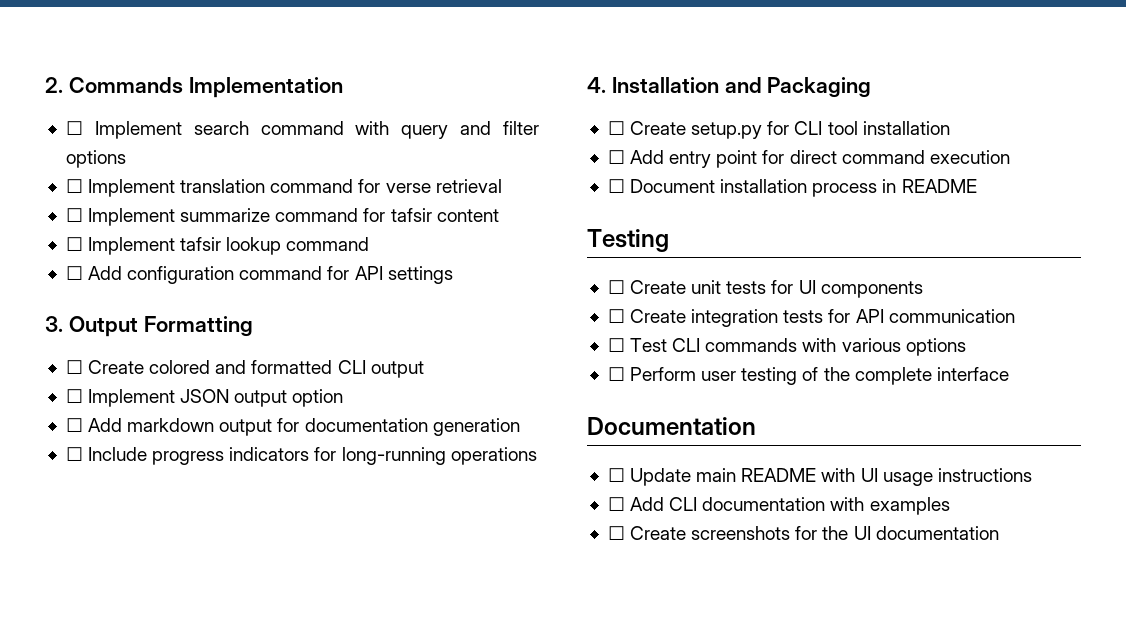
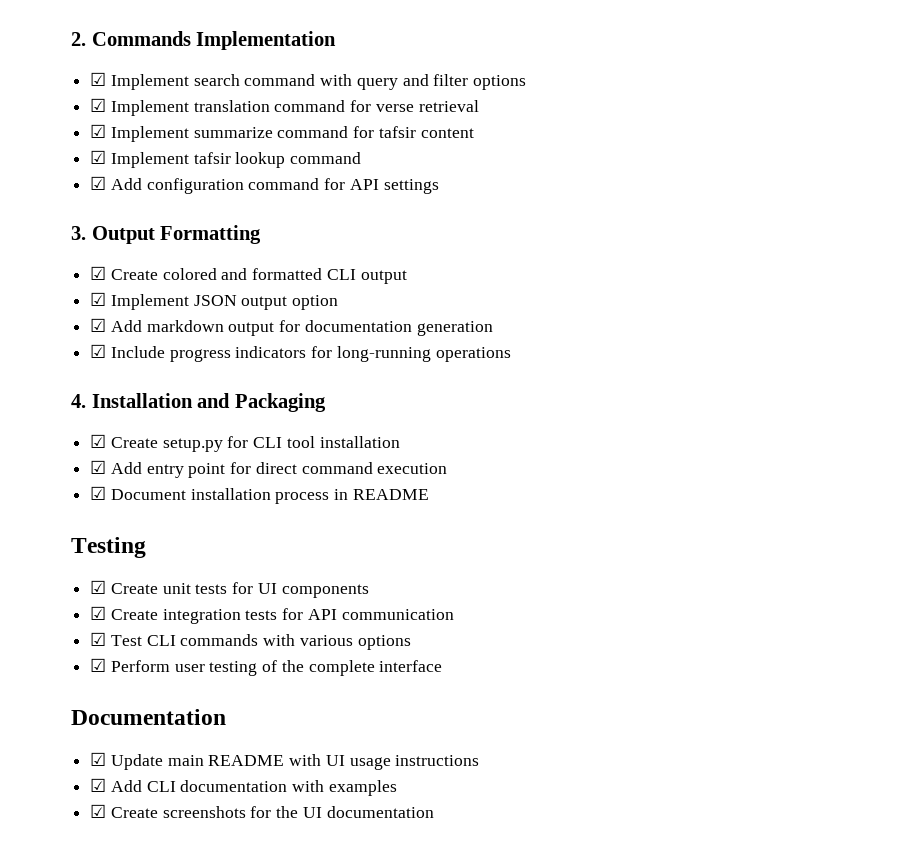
- ☐ Implement search command with query and filter options
+ ☑ Implement search command with query and filter options
- ☐ Implement translation command for verse retrieval
+ ☑ Implement translation command for verse retrieval
- ☐ Implement summarize command for tafsir content
+ ☑ Implement summarize command for tafsir content
- ☐ Implement tafsir lookup command
+ ☑ Implement tafsir lookup command
- ☐ Add configuration command for API settings
+ ☑ Add configuration command for API settings
- ☐ Create colored and formatted CLI output
+ ☑ Create colored and formatted CLI output
- ☐ Implement JSON output option
+ ☑ Implement JSON output option
- ☐ Add markdown output for documentation generation
+ ☑ Add markdown output for documentation generation
- ☐ Include progress indicators for long-running operations
+ ☑ Include progress indicators for long-running operations
- ☐ Create setup.py for CLI tool installation
+ ☑ Create setup.py for CLI tool installation
- ☐ Add entry point for direct command execution
+ ☑ Add entry point for direct command execution
- ☐ Document installation process in README
+ ☑ Document installation process in README
- ☐ Create unit tests for UI components
+ ☑ Create unit tests for UI components
- ☐ Create integration tests for API communication
+ ☑ Create integration tests for API communication
- ☐ Test CLI commands with various options
+ ☑ Test CLI commands with various options
- ☐ Perform user testing of the complete interface
+ ☑ Perform user testing of the complete interface
- ☐ Update main README with UI usage instructions
+ ☑ Update main README with UI usage instructions
- ☐ Add CLI documentation with examples
+ ☑ Add CLI documentation with examples
- ☐ Create screenshots for the UI documentation
+ ☑ Create screenshots for the UI documentation

